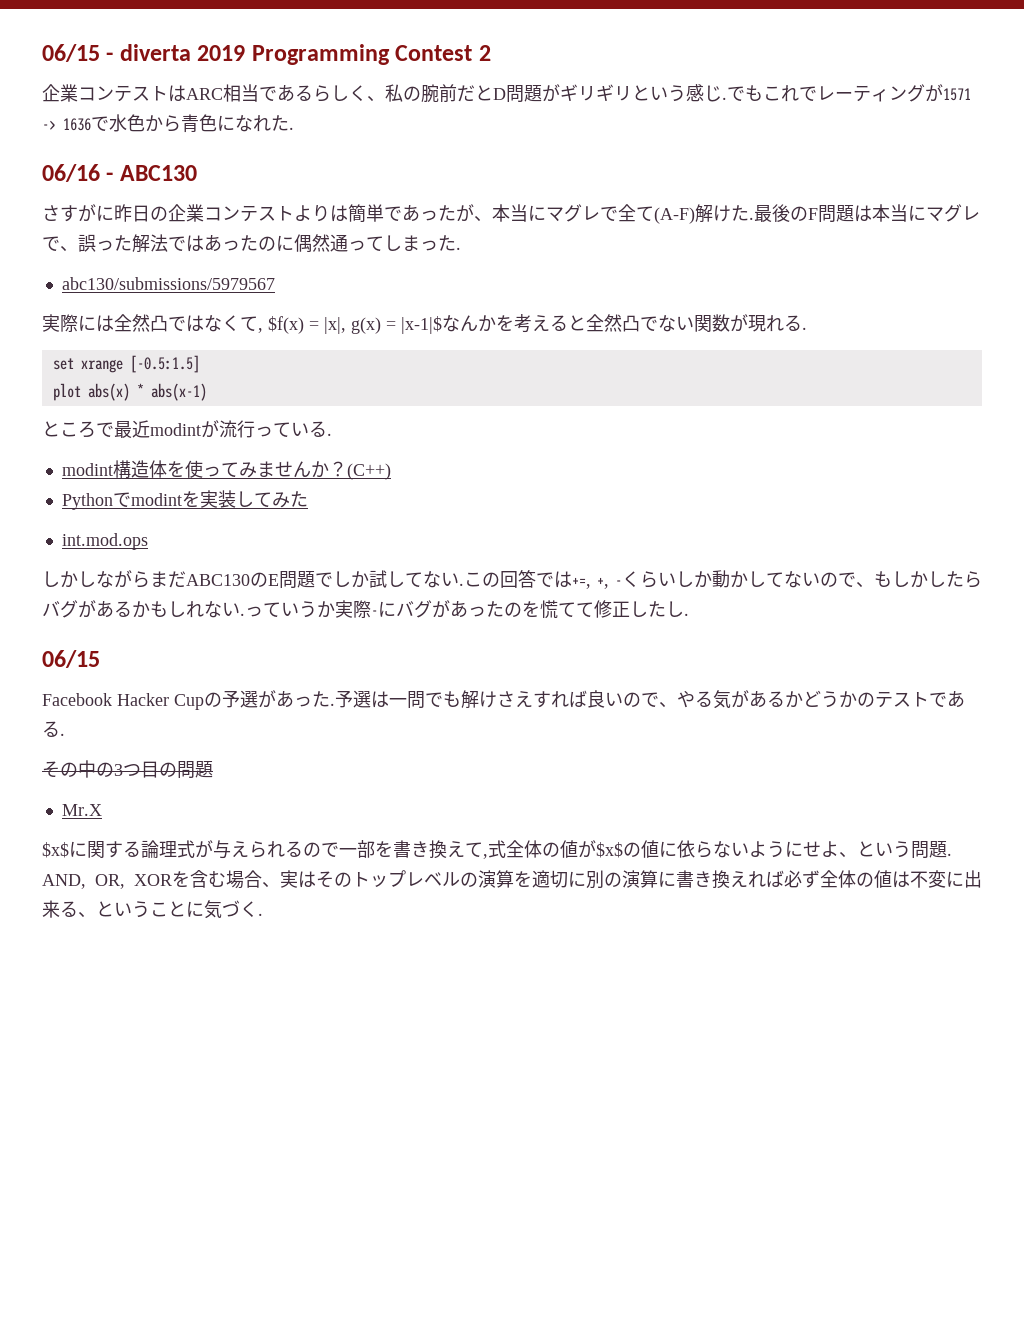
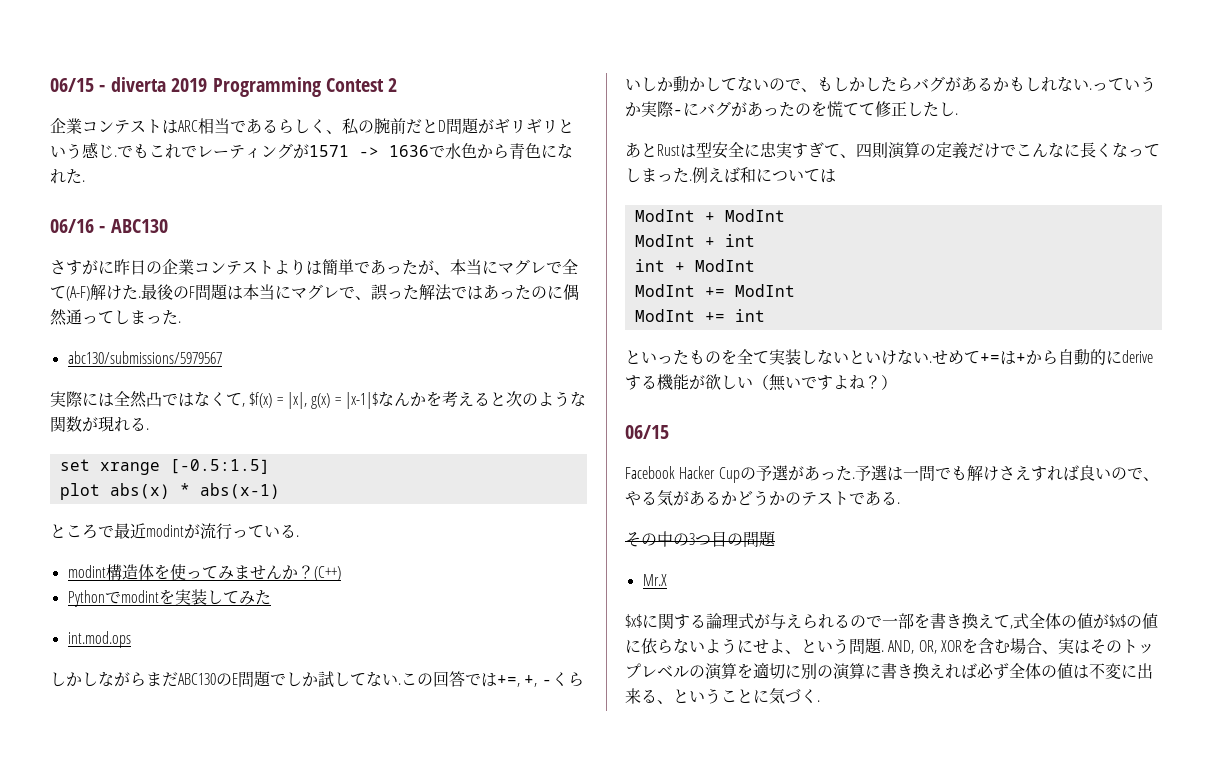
- 実際には全然凸ではなくて, $f(x) = |x|, g(x) = |x-1|$なんかを考えると全然凸でない関数が現れる.
+ 実際には全然凸ではなくて, $f(x) = |x|, g(x) = |x-1|$なんかを考えると次のような関数が現れる.
+ あとRustは型安全に忠実すぎて、四則演算の定義だけでこんなに長くなってしまった.例えば和については
+ ModInt + ModInt
+ ModInt + int
+ int + ModInt
+ ModInt += ModInt
+ ModInt += int
+ といったものを全て実装しないといけない.せめて+=は+から自動的にderiveする機能が欲しい（無いですよね？）

